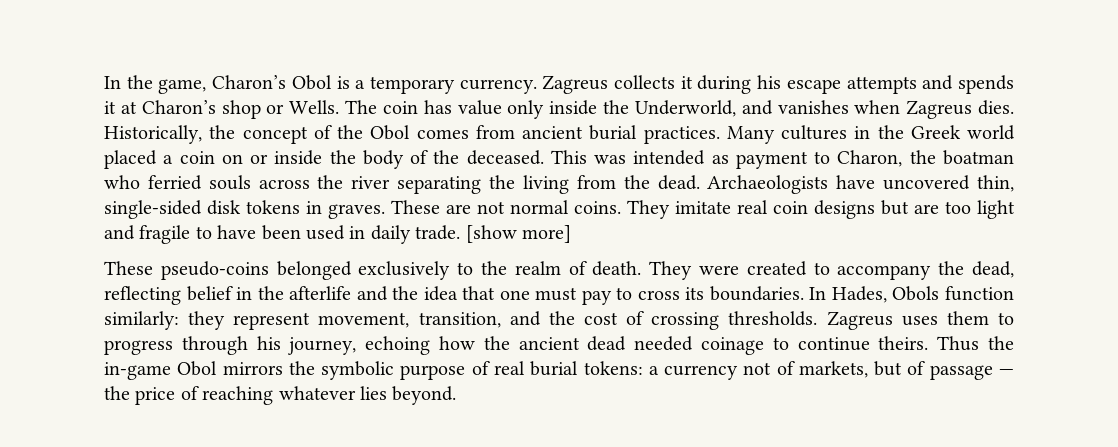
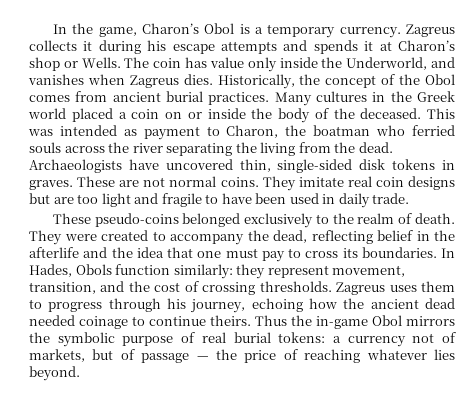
- [show more]

